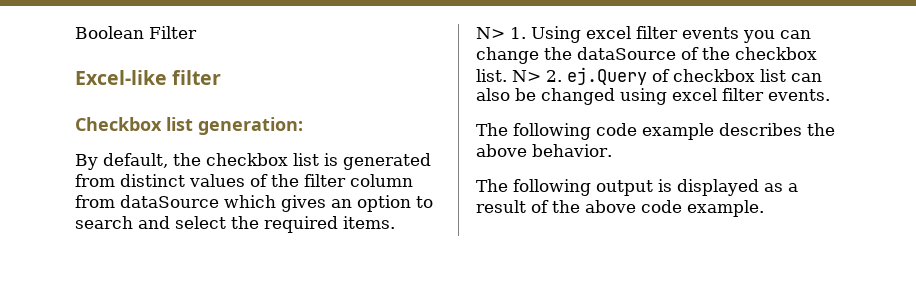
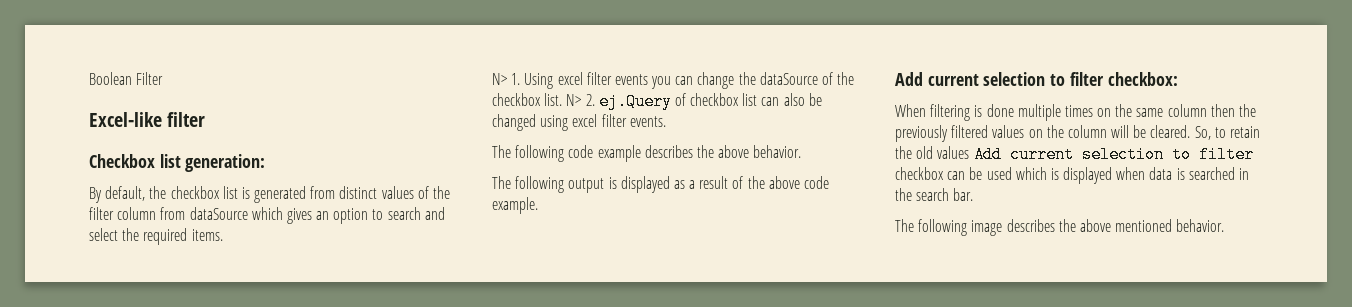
+ Add current selection to filter checkbox:
+ When filtering is done multiple times on the same column then the previously filtered values on the column will be cleared. So, to retain the old values Add current selection to filter checkbox can be used which is displayed when data is searched in the search bar.
+ The following image describes the above mentioned behavior.

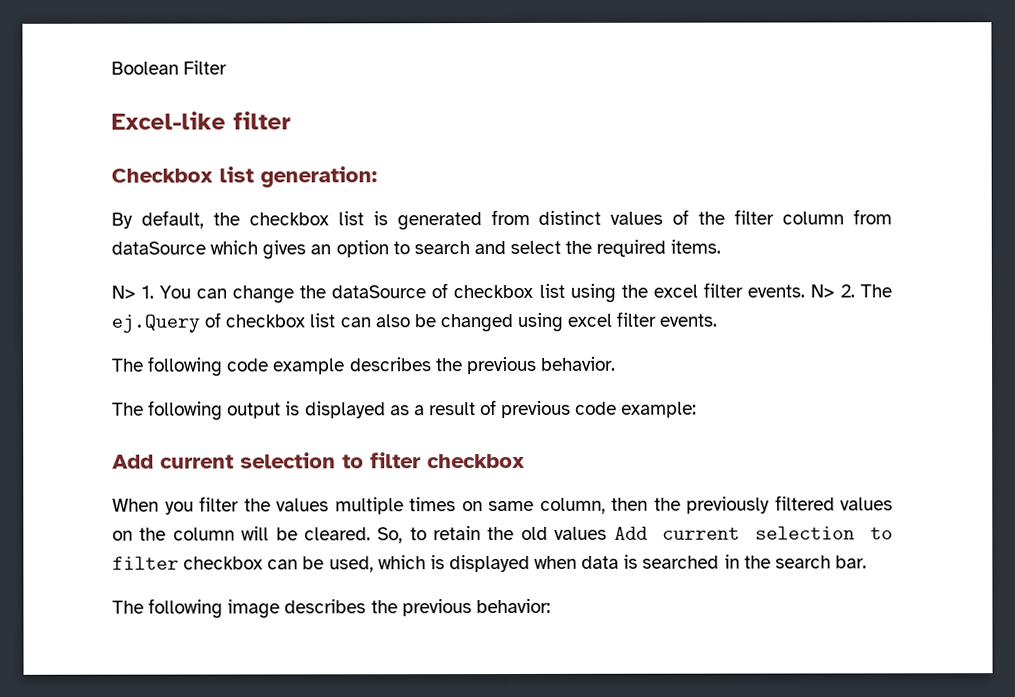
- N> 1. Using excel filter events you can change the dataSource of the checkbox list.
+ N> 1. You can change the dataSource of checkbox list using the excel filter events.
- N> 2. ej.Query of checkbox list can also be changed using excel filter events.
+ N> 2. The ej.Query of checkbox list can also be changed using excel filter events.
- The following code example describes the above behavior.
+ The following code example describes the previous behavior.
- The following output is displayed as a result of the above code example.
- Add current selection to filter checkbox:
+ The following output is displayed as a result of previous code example:
+ Add current selection to filter checkbox
- When filtering is done multiple times on the same column then the previously filtered values on the column will be cleared.
+ When you filter the values multiple times on same column, then the previously filtered values on the column will be cleared.
- So, to retain the old values Add current selection to filter checkbox can be used which is displayed when data is searched in the search bar.
+ So, to retain the old values Add current selection to filter checkbox can be used, which is displayed when data is searched in the search bar.
- The following image describes the above mentioned behavior.
+ The following image describes the previous behavior:

